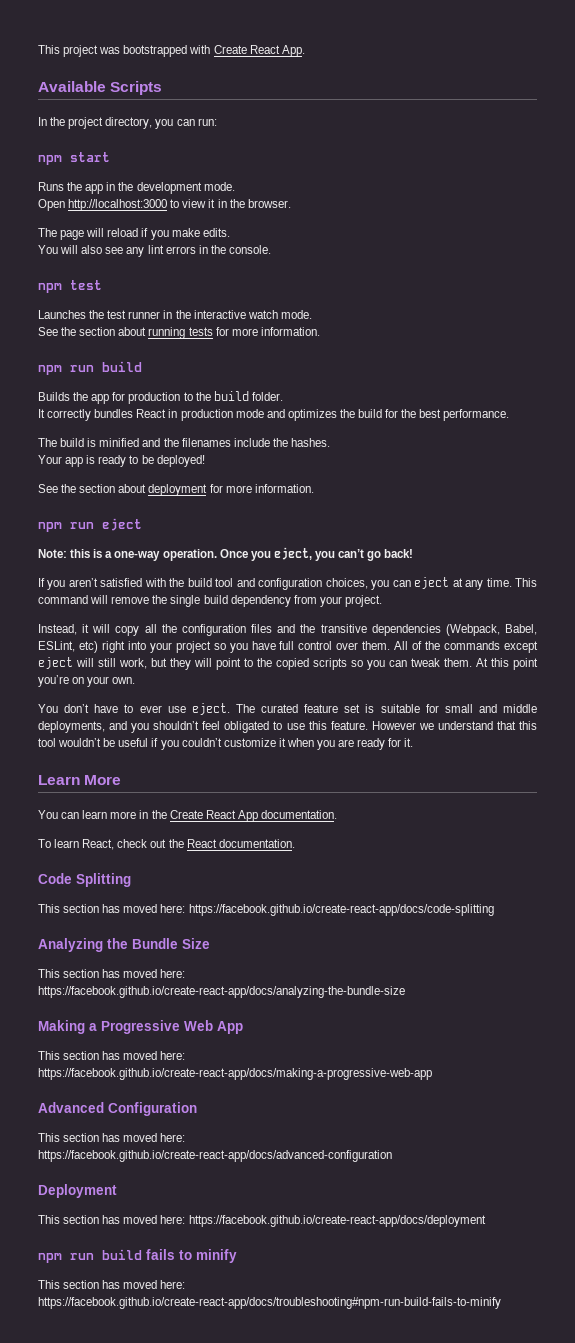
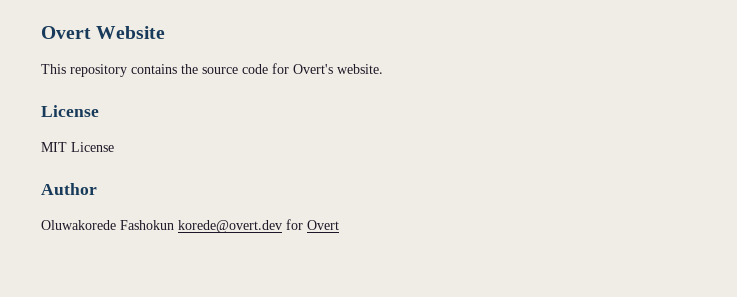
- This project was bootstrapped with Create React App.
- Available Scripts
- In the project directory, you can run:
- npm start
- Runs the app in the development mode.
- Open http://localhost:3000 to view it in the browser.
- The page will reload if you make edits.
- You will also see any lint errors in the console.
- npm test
- Launches the test runner in the interactive watch mode.
- See the section about running tests for more information.
- npm run build
- Builds the app for production to the build folder.
- It correctly bundles React in production mode and optimizes the build for the best performance.
- The build is minified and the filenames include the hashes.
- Your app is ready to be deployed!
- See the section about deployment for more information.
- npm run eject
- Note: this is a one-way operation. Once you eject, you can’t go back!
- If you aren’t satisfied with the build tool and configuration choices, you can eject at any time. This command will remove the single build dependency from your project.
- Instead, it will copy all the configuration files and the transitive dependencies (Webpack, Babel, ESLint, etc) right into your project so you have full control over them. All of the commands except eject will still work, but they will point to the copied scripts so you can tweak them. At this point you’re on your own.
- You don’t have to ever use eject. The curated feature set is suitable for small and middle deployments, and you shouldn’t feel obligated to use this feature. However we understand that this tool wouldn’t be useful if you couldn’t customize it when you are ready for it.
- Learn More
- You can learn more in the Create React App documentation.
- To learn React, check out the React documentation.
- Code Splitting
- This section has moved here: https://facebook.github.io/create-react-app/docs/code-splitting
- Analyzing the Bundle Size
- This section has moved here: https://facebook.github.io/create-react-app/docs/analyzing-the-bundle-size
- Making a Progressive Web App
- This section has moved here: https://facebook.github.io/create-react-app/docs/making-a-progressive-web-app
- Advanced Configuration
- This section has moved here: https://facebook.github.io/create-react-app/docs/advanced-configuration
- Deployment
- This section has moved here: https://facebook.github.io/create-react-app/docs/deployment
- npm run build fails to minify
- This section has moved here: https://facebook.github.io/create-react-app/docs/troubleshooting#npm-run-build-fails-to-minify
+ Overt Website
+ This repository contains the source code for Overt's website.
+ License
+ MIT License
+ Author
+ Oluwakorede Fashokun korede@overt.dev for Overt

